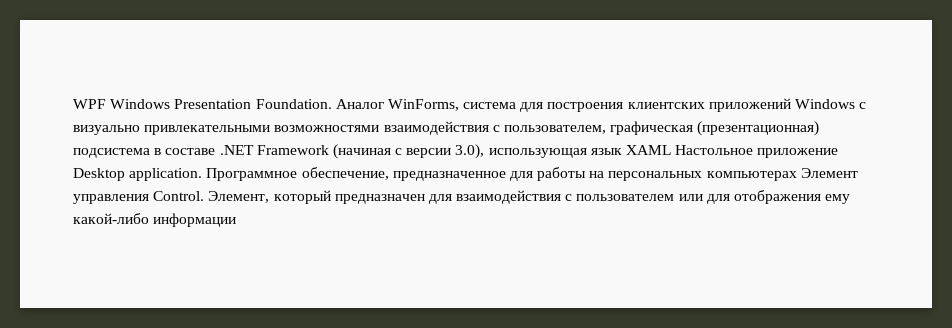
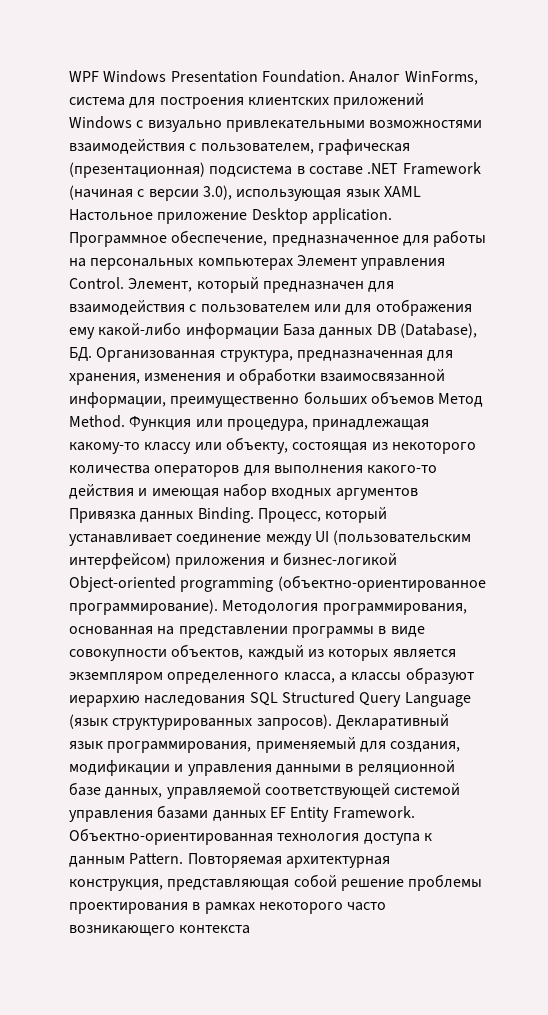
- Элемент, который предназначен для взаимодействия с пользователем или для отображения ему какой-либо информации
+ Элемент, который предназначен для взаимодействия с пользователем или для отображения ему какой-либо информации База данных DB (Database), БД. Организованная структура, предназначенная для хранения, изменения и обработки взаимосвязанной информации, преимущественно больших объемов Метод Method. Функция или процедура, принадлежащая какому-то классу или объекту, состоящая из некоторого количества операторов для выполнения какого-то действия и имеющая набор входных аргументов Привязка данных Binding. Процесс, который устанавливает соединение между UI (пользовательским интерфейсом) приложения и бизнес-логикой Object-oriented programming (объектно-ориентированное программирование). Методология программирования, основанная на представлении программы в виде совокупности объектов, каждый из которых является экземпляром определенного класса, а классы образуют иерархию наследования SQL Structured Query Language (язык структурированных запросов). Декларативный язык программирования, применяемый для создания, модификации и управления данными в реляционной базе данных, управляемой соответствующей системой управления базами данных EF Entity Framework. Объектно-ориентированная технология доступа к данным Pattern. Повторяемая архитектурная конструкция, представляющая собой решение проблемы проектирования в рамках некоторого часто возникающего контекста

